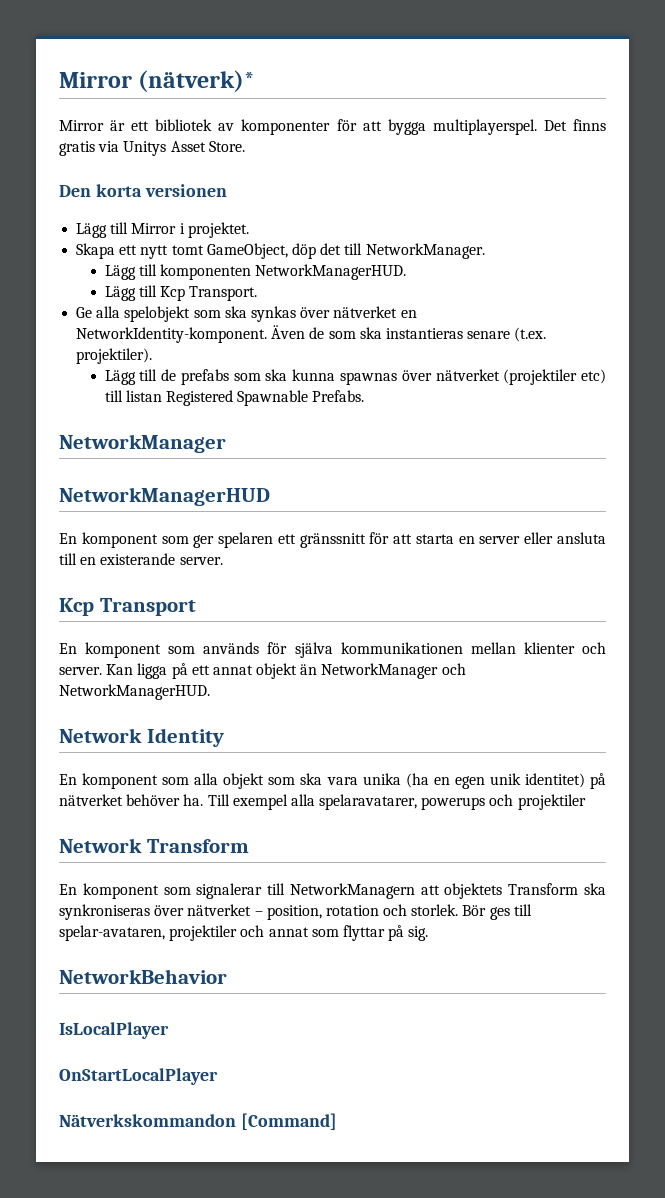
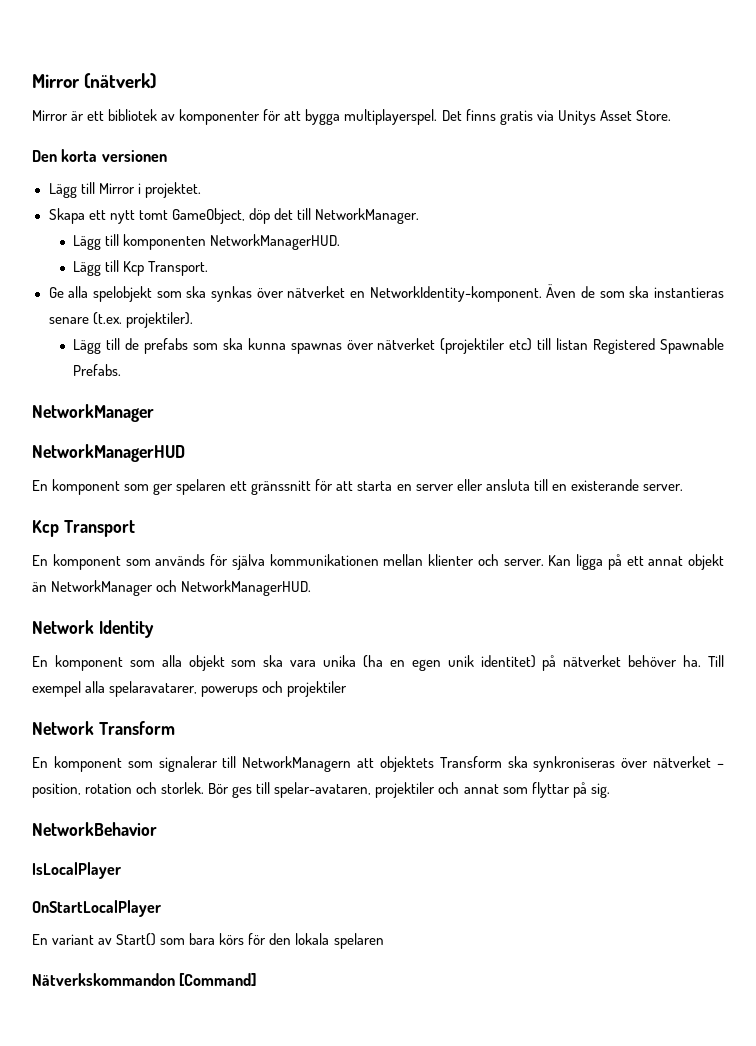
- Mirror (nätverk)*
+ Mirror (nätverk)
+ En variant av Start() som bara körs för den lokala spelaren

